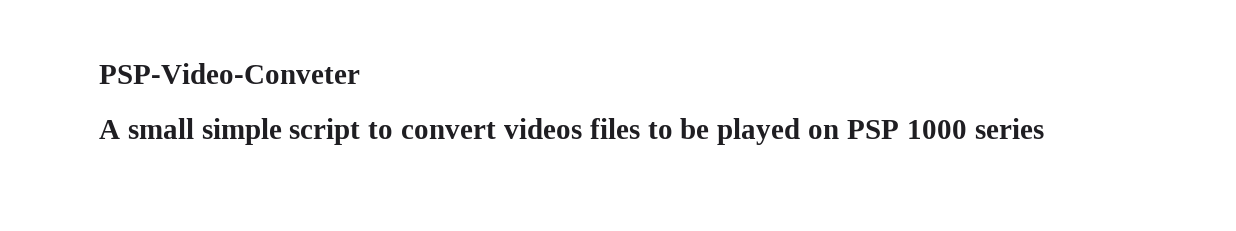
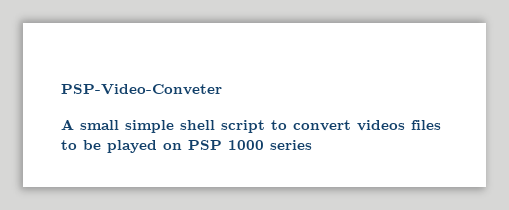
- A small simple script to convert videos files to be played on PSP 1000 series
+ A small simple shell script to convert videos files to be played on PSP 1000 series

